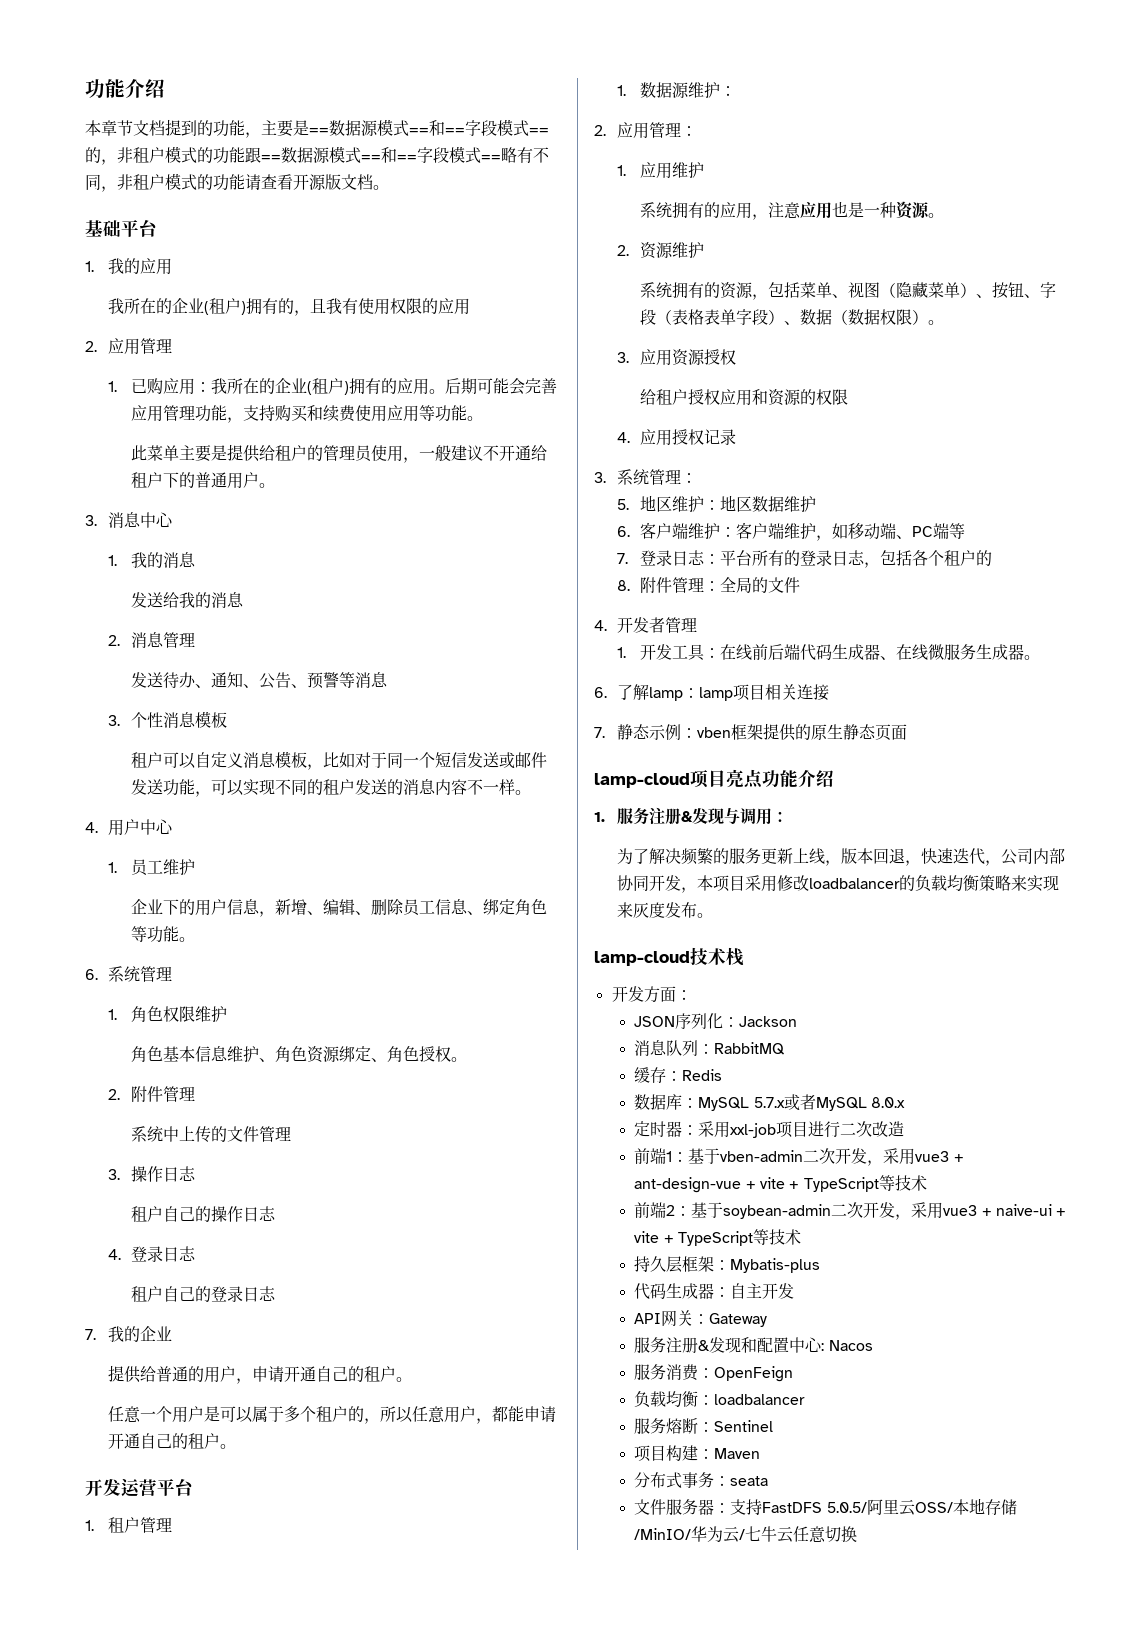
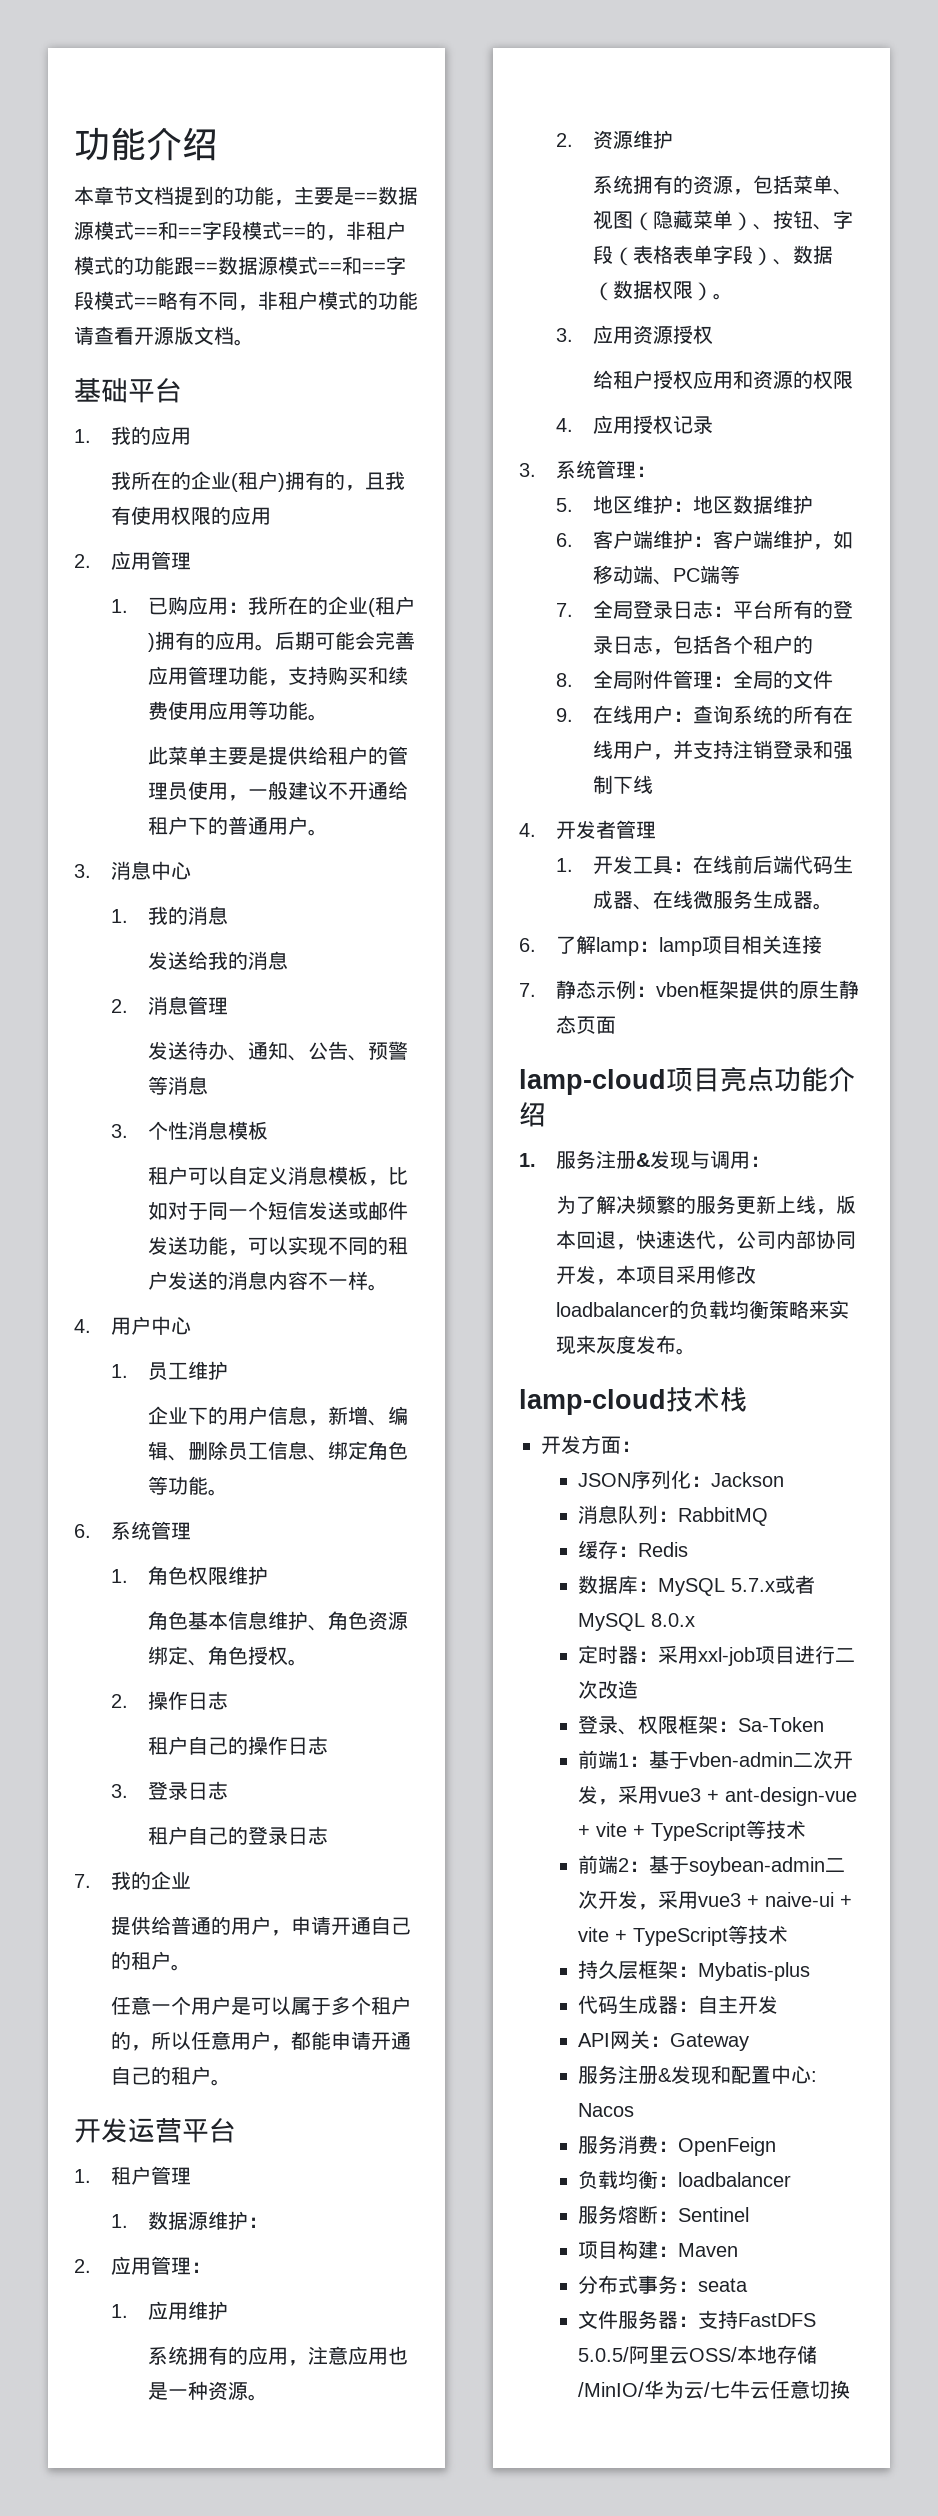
- 2.附件管理
- 系统中上传的文件管理
- 3.操作日志
+ 2.操作日志
- 4.登录日志
+ 3.登录日志
- 7.登录日志：平台所有的登录日志，包括各个租户的
+ 7.全局登录日志：平台所有的登录日志，包括各个租户的
- 8.附件管理：全局的文件
+ 8.全局附件管理：全局的文件
+ 9.在线用户：查询系统的所有在线用户，并支持注销登录和强制下线
+ 登录、权限框架：Sa-Token

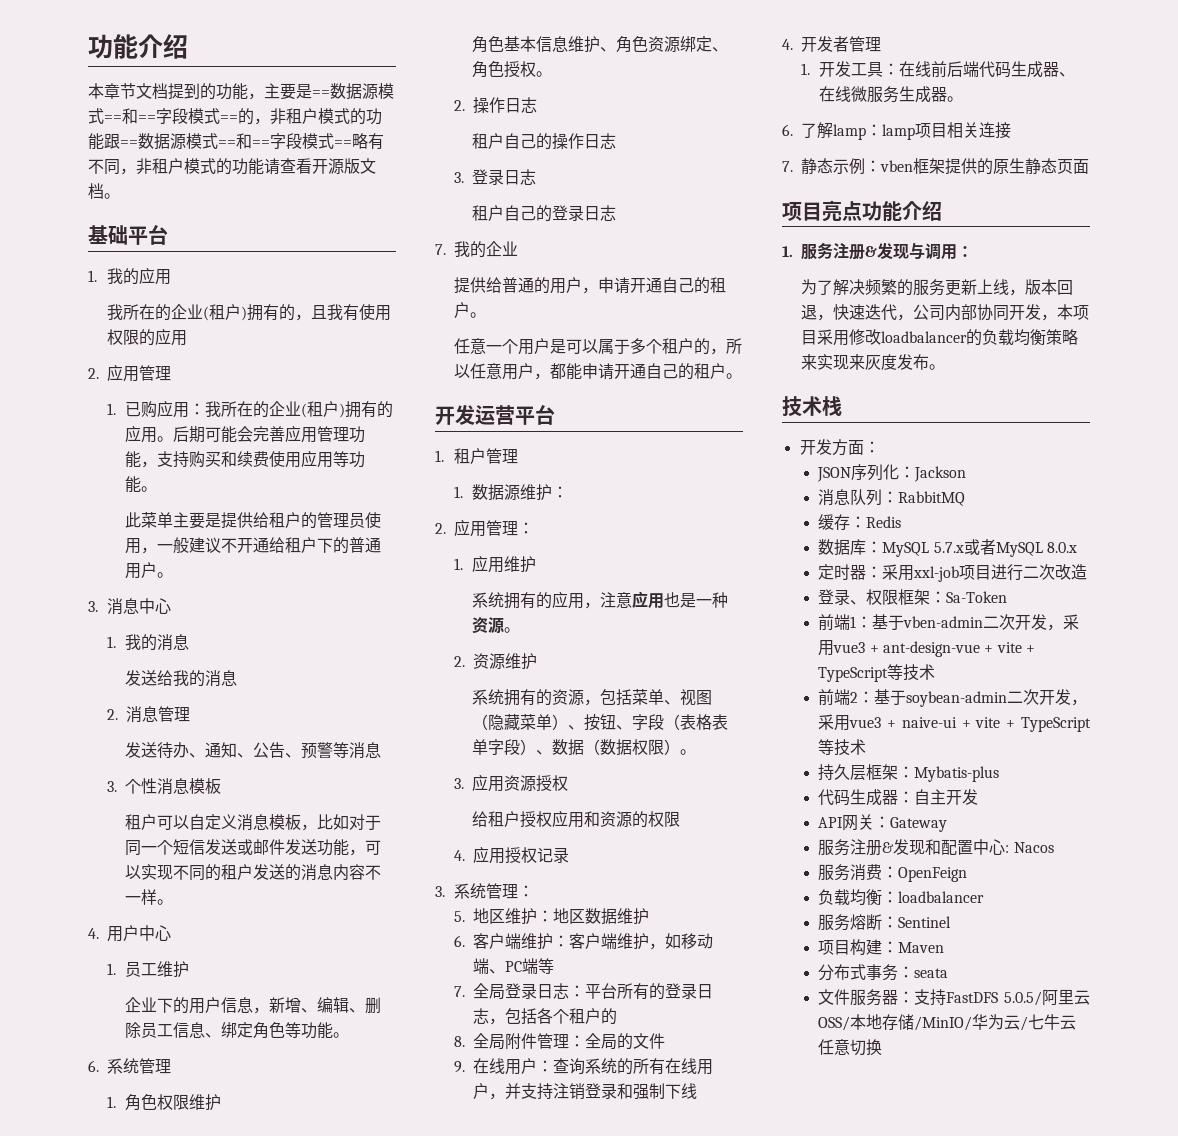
- lamp-cloud项目亮点功能介绍
+ 项目亮点功能介绍
- lamp-cloud技术栈
+ 技术栈

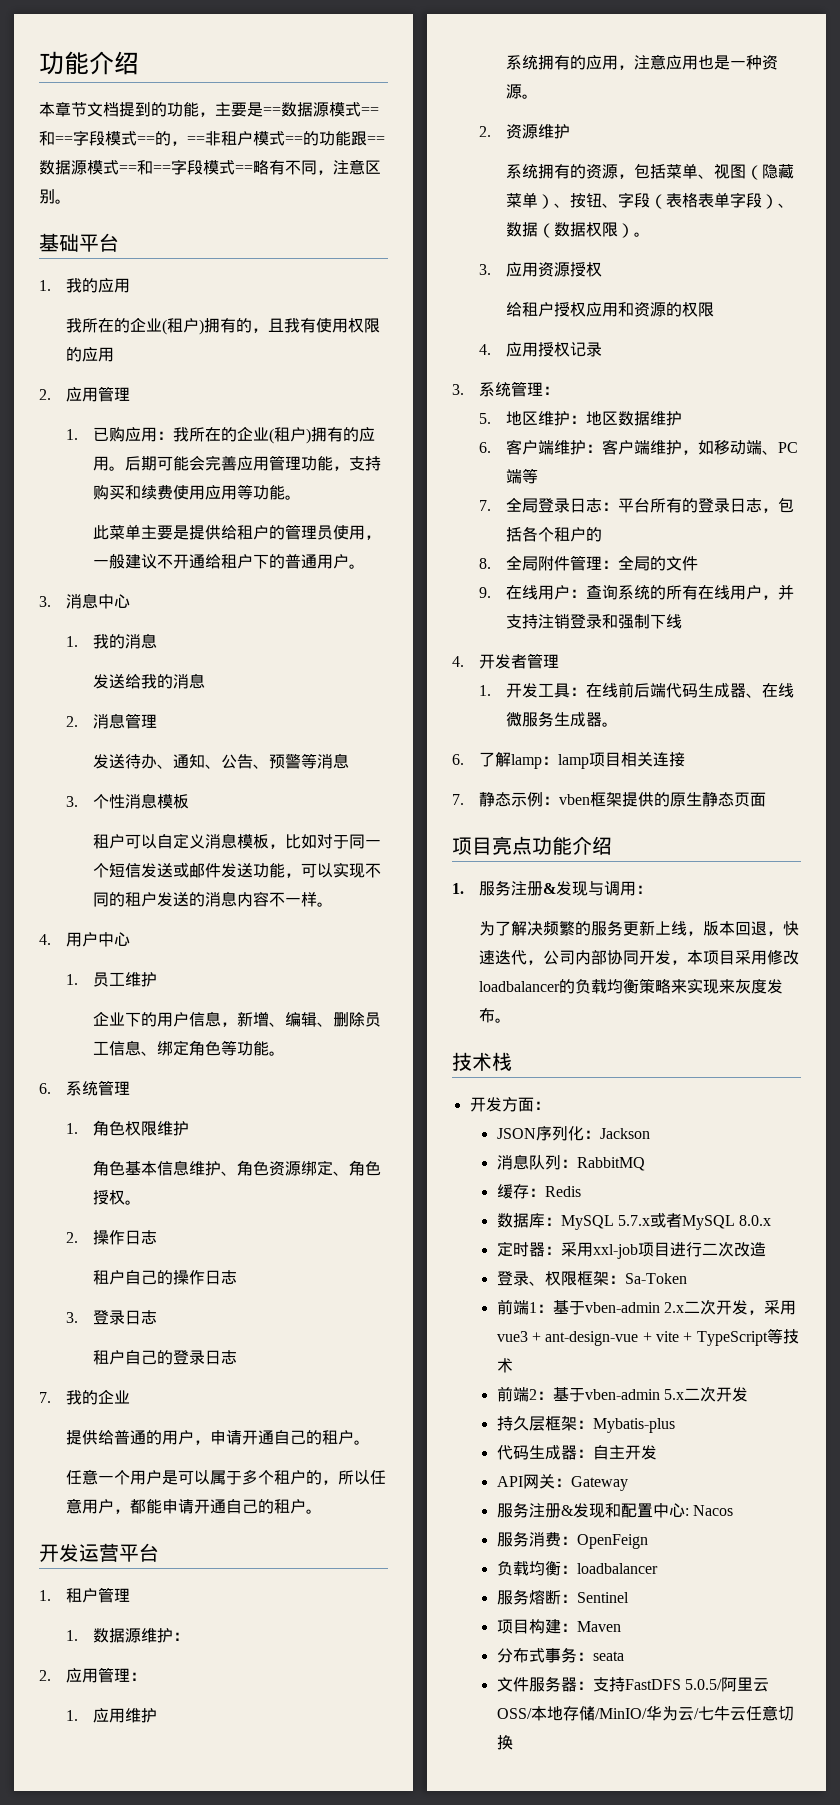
- 本章节文档提到的功能，主要是==数据源模式==和==字段模式==的，非租户模式的功能跟==数据源模式==和==字段模式==略有不同，非租户模式的功能请查看开源版文档。
+ 本章节文档提到的功能，主要是==数据源模式==和==字段模式==的，==非租户模式==的功能跟==数据源模式==和==字段模式==略有不同，注意区别。
- 前端1：基于vben-admin二次开发，采用vue3 + ant-design-vue + vite + TypeScript等技术
+ 前端1：基于vben-admin 2.x二次开发，采用vue3 + ant-design-vue + vite + TypeScript等技术
- 前端2：基于soybean-admin二次开发，采用vue3 + naive-ui + vite + TypeScript等技术
+ 前端2：基于vben-admin 5.x二次开发

